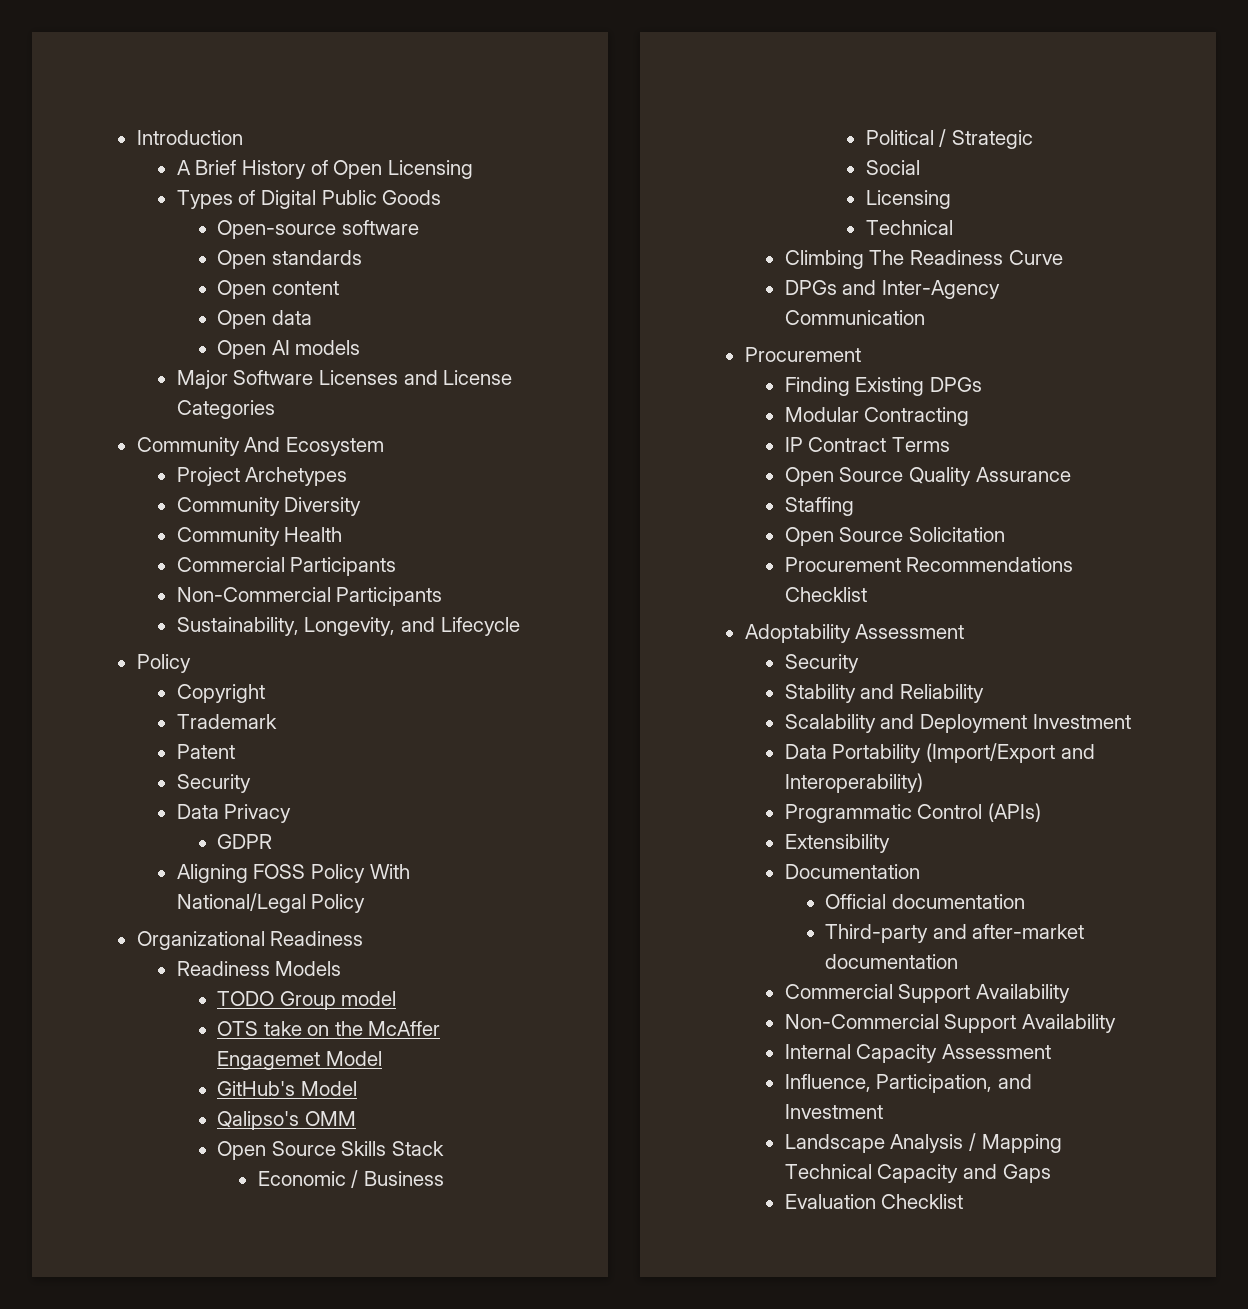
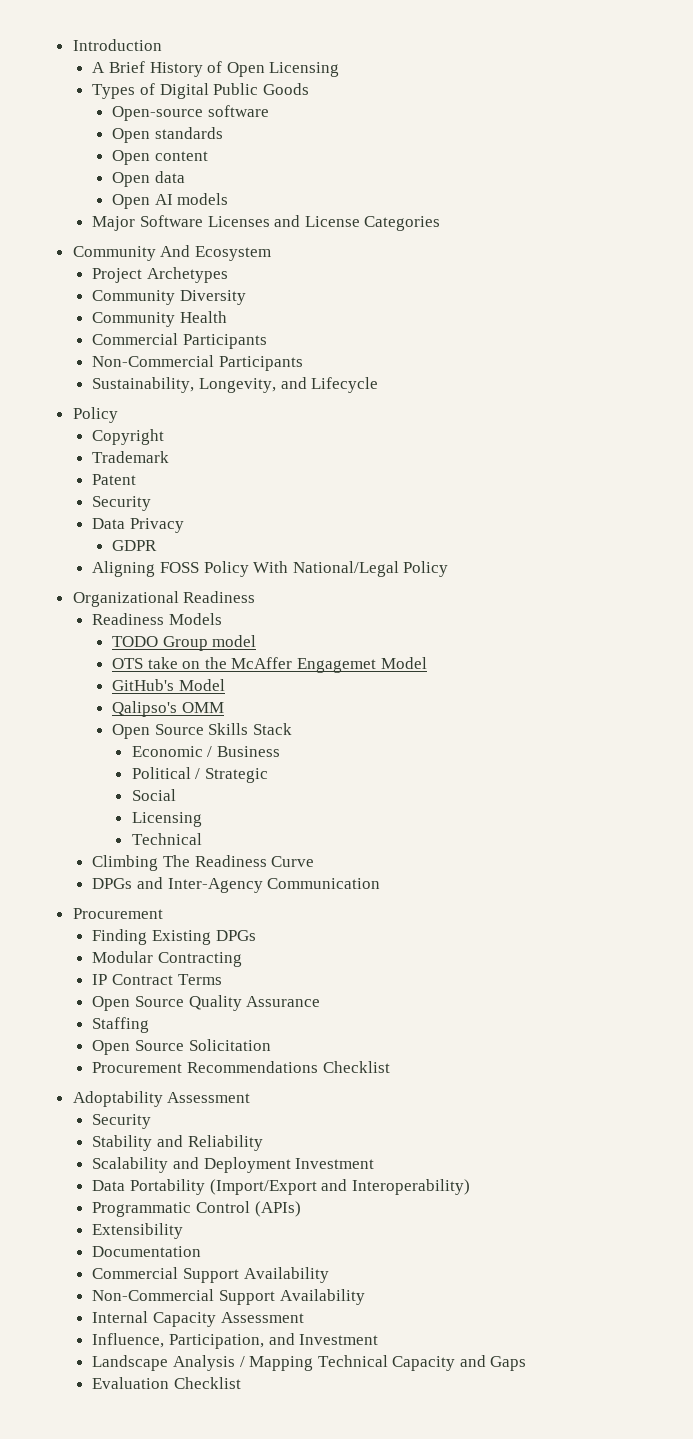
- Official documentation
- Third-party and after-market documentation

